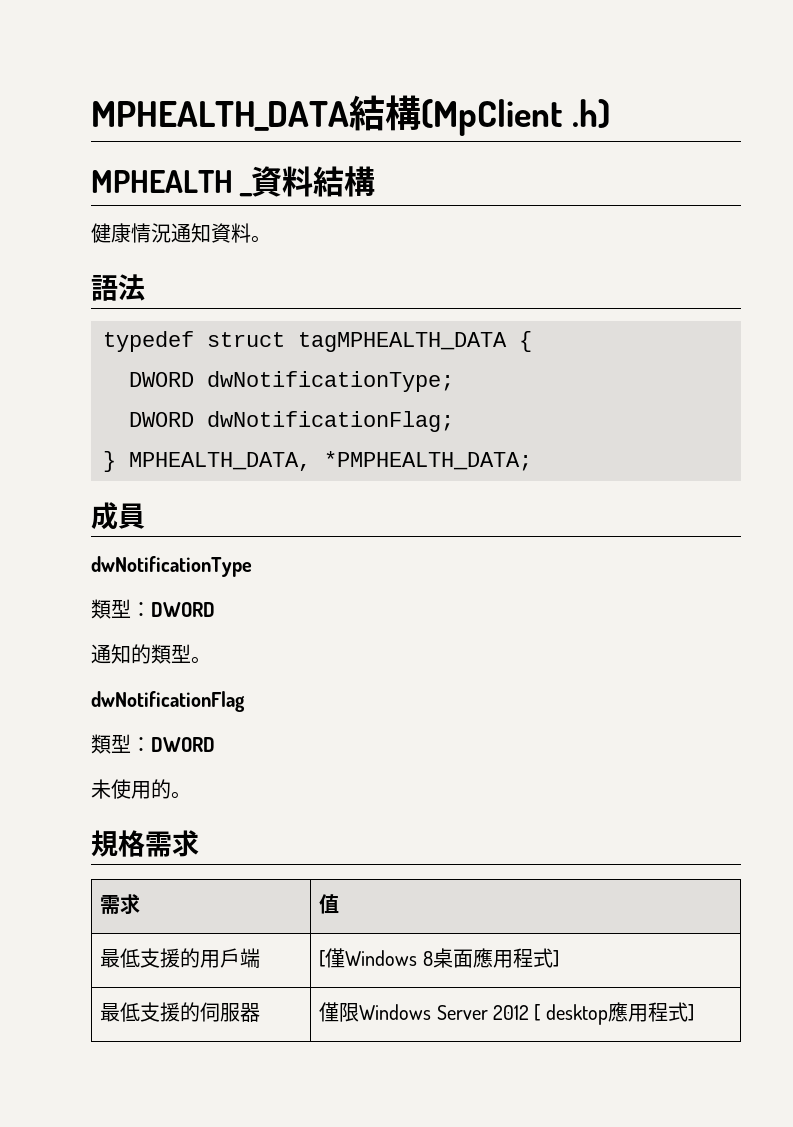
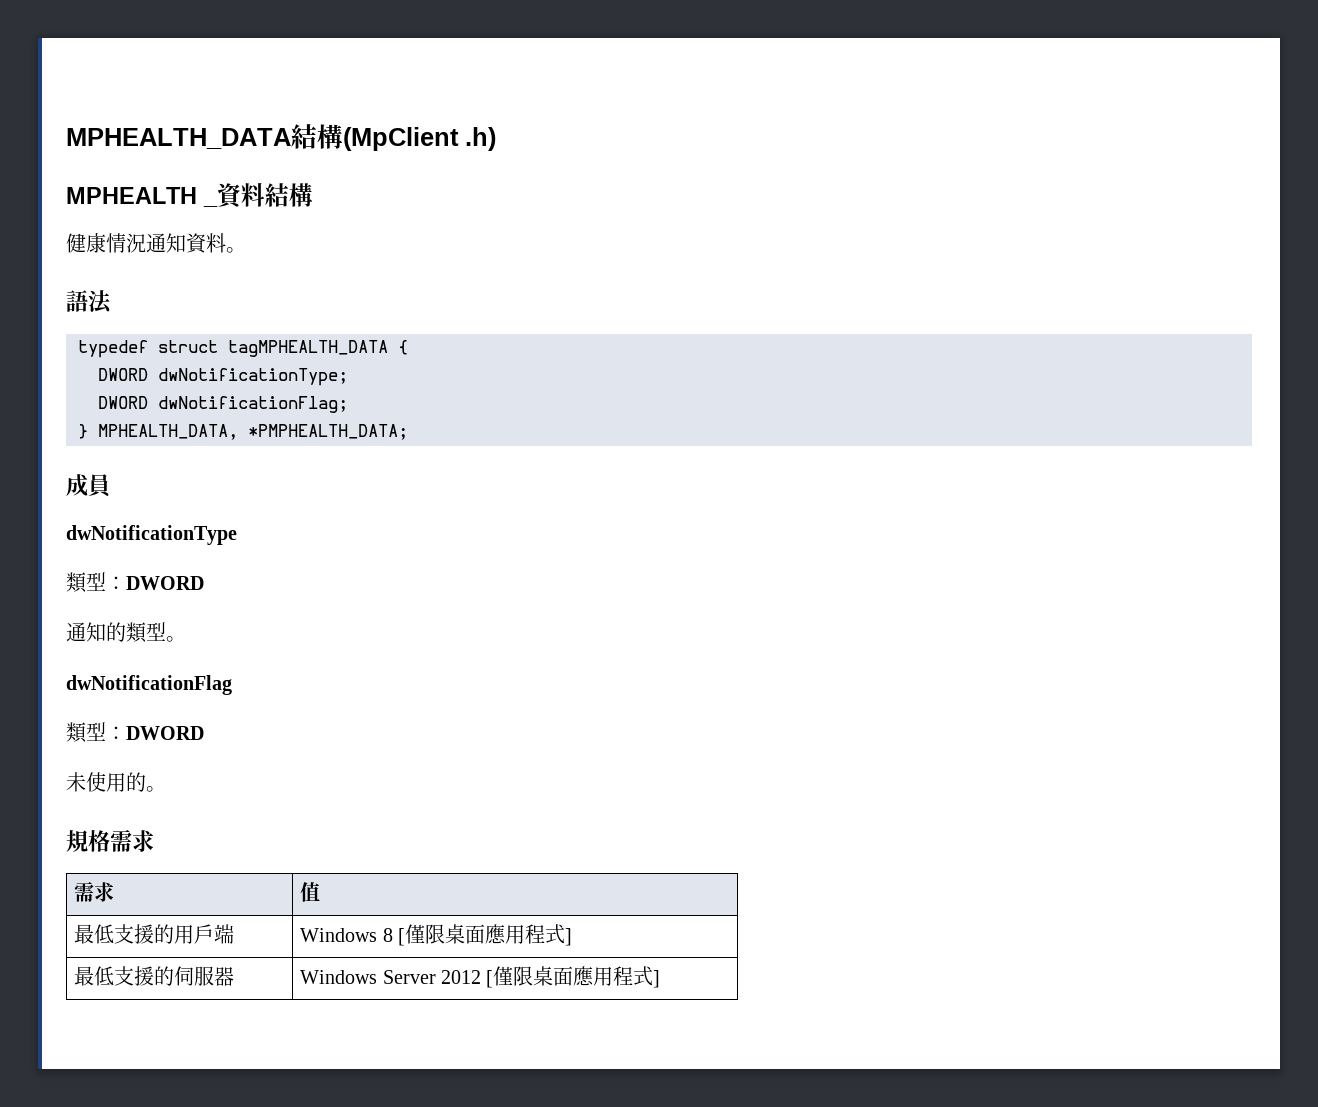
- 最低支援的用戶端 | [僅Windows 8桌面應用程式]
+ 最低支援的用戶端 | Windows 8 [僅限桌面應用程式]
- 最低支援的伺服器 | 僅限Windows Server 2012 [ desktop應用程式]
+ 最低支援的伺服器 | Windows Server 2012 [僅限桌面應用程式]

